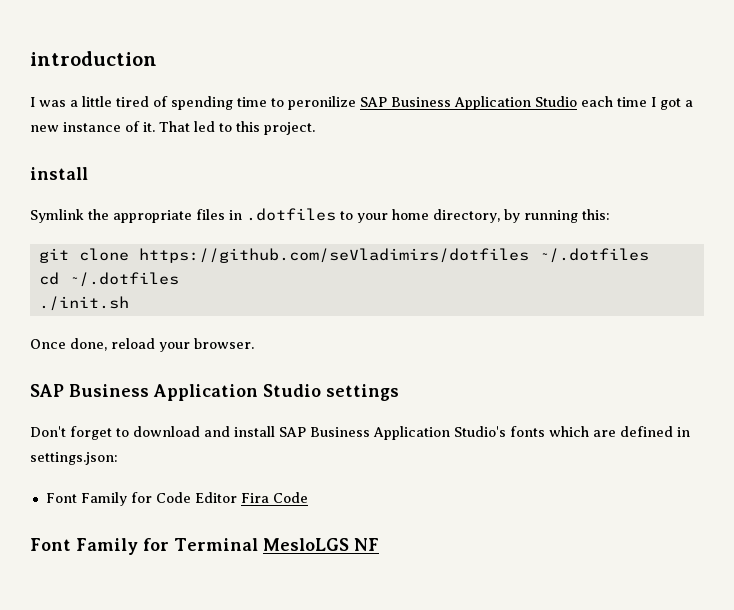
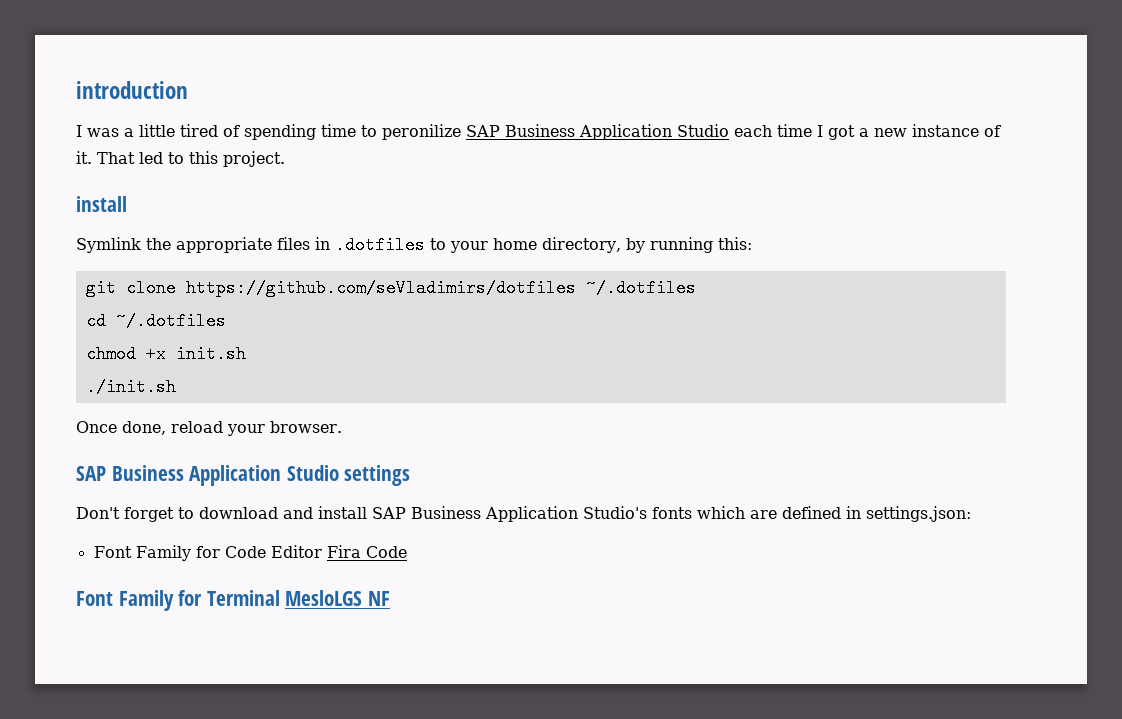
+ chmod +x init.sh

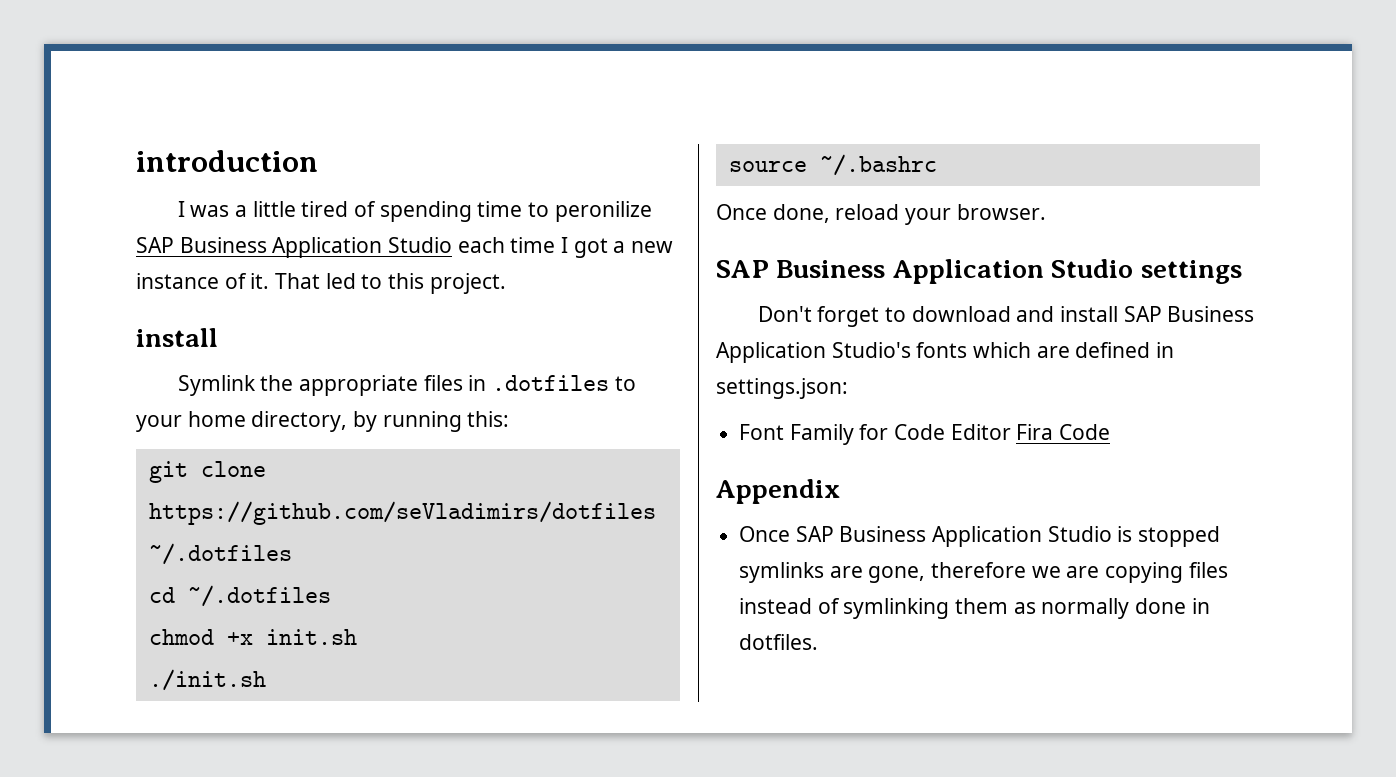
+ source ~/.bashrc
- Font Family for Terminal MesloLGS NF
+ Appendix
+ Once SAP Business Application Studio is stopped symlinks are gone, therefore we are copying files instead of symlinking them as normally done in dotfiles.

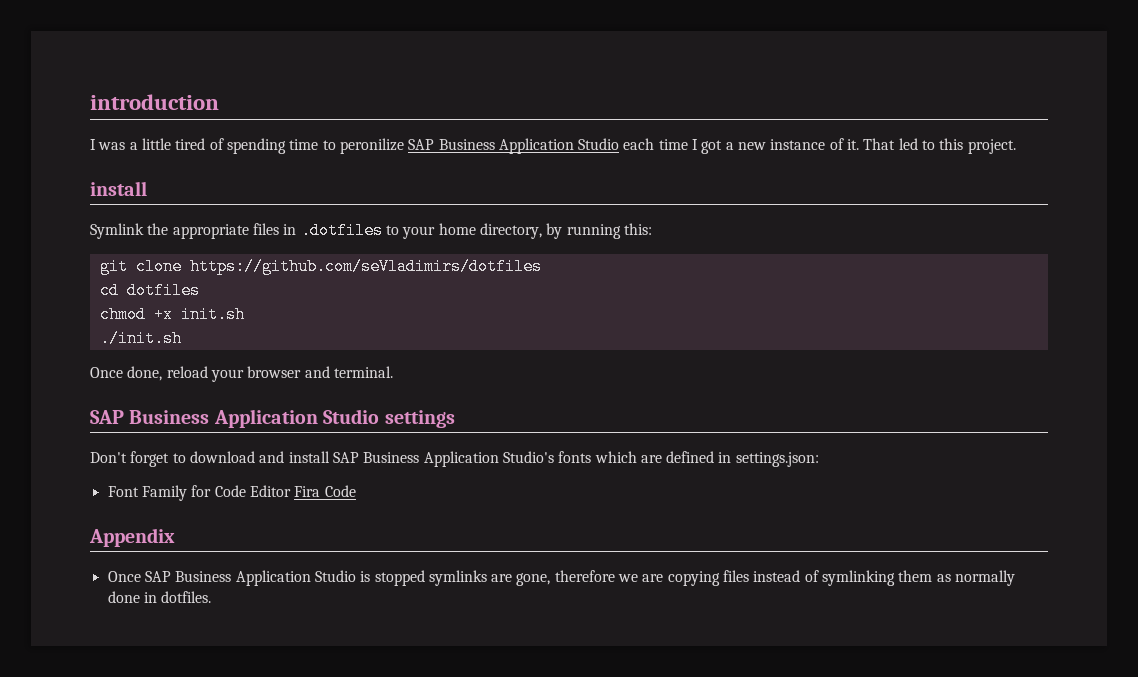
- git clone https://github.com/seVladimirs/dotfiles ~/.dotfiles
+ git clone https://github.com/seVladimirs/dotfiles
- cd ~/.dotfiles
+ cd dotfiles
- source ~/.bashrc
- Once done, reload your browser.
+ Once done, reload your browser and terminal.

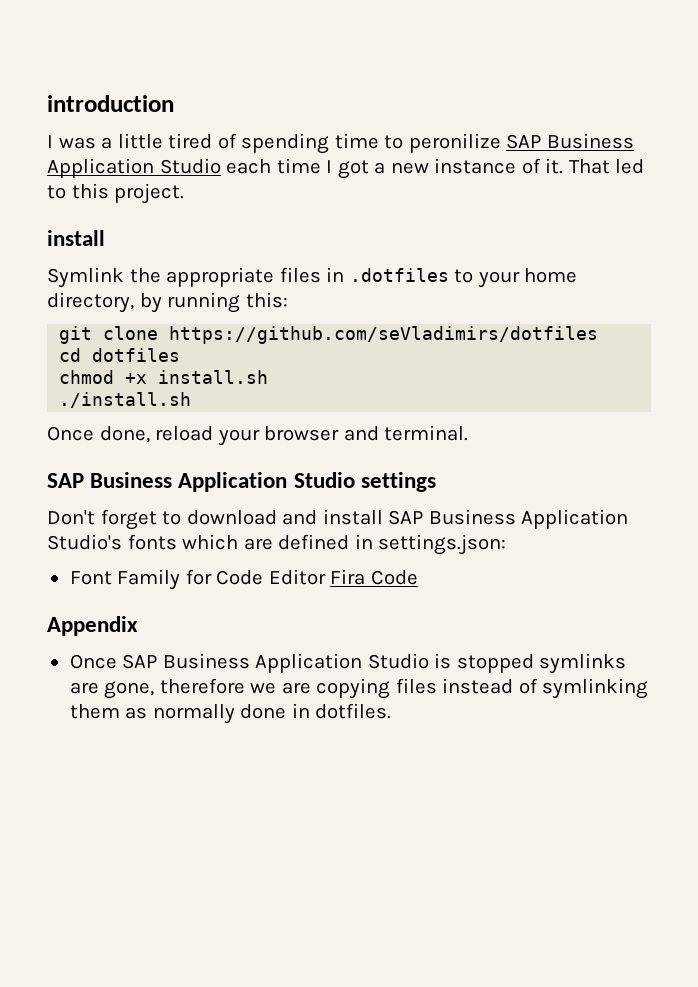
- chmod +x init.sh
- ./init.sh
+ chmod +x install.sh
+ ./install.sh

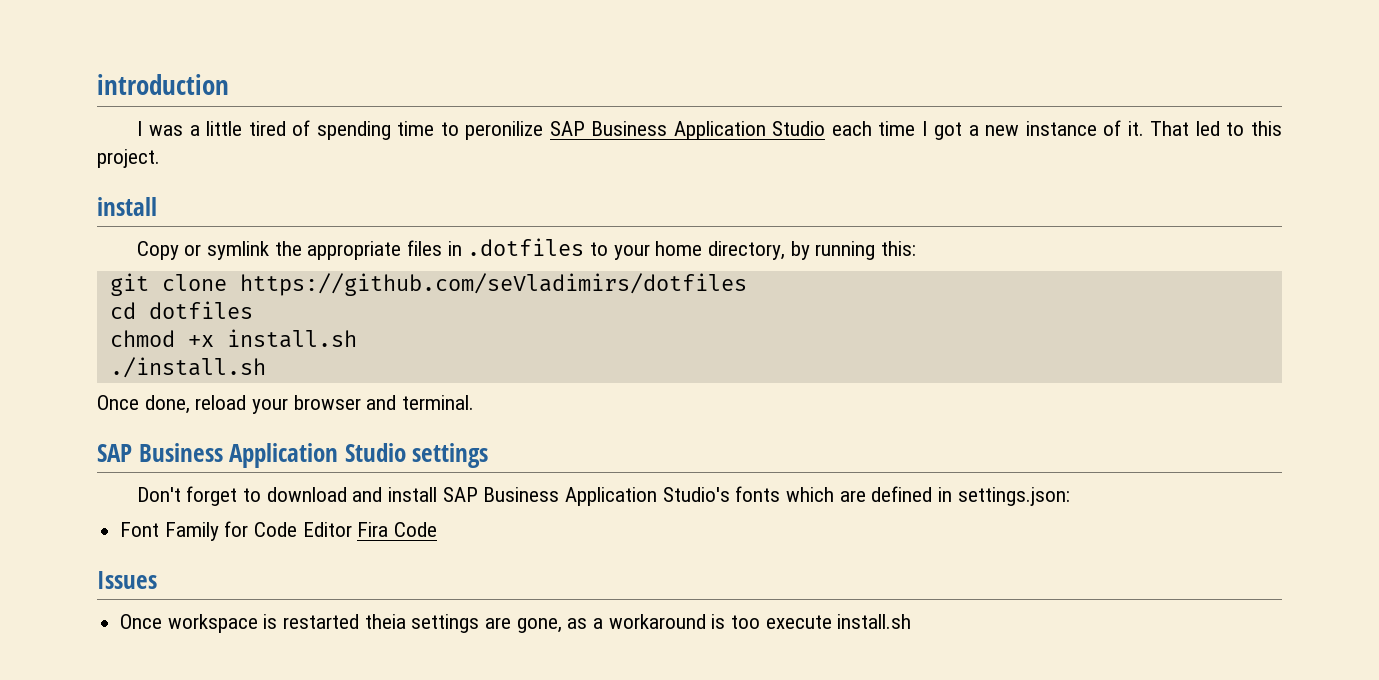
- Symlink the appropriate files in .dotfiles to your home directory, by running this:
+ Copy or symlink the appropriate files in .dotfiles to your home directory, by running this:
- Appendix
- Once SAP Business Application Studio is stopped symlinks are gone, therefore we are copying files instead of symlinking them as normally done in dotfiles.
+ Issues
+ Once workspace is restarted theia settings are gone, as a workaround is too execute install.sh

